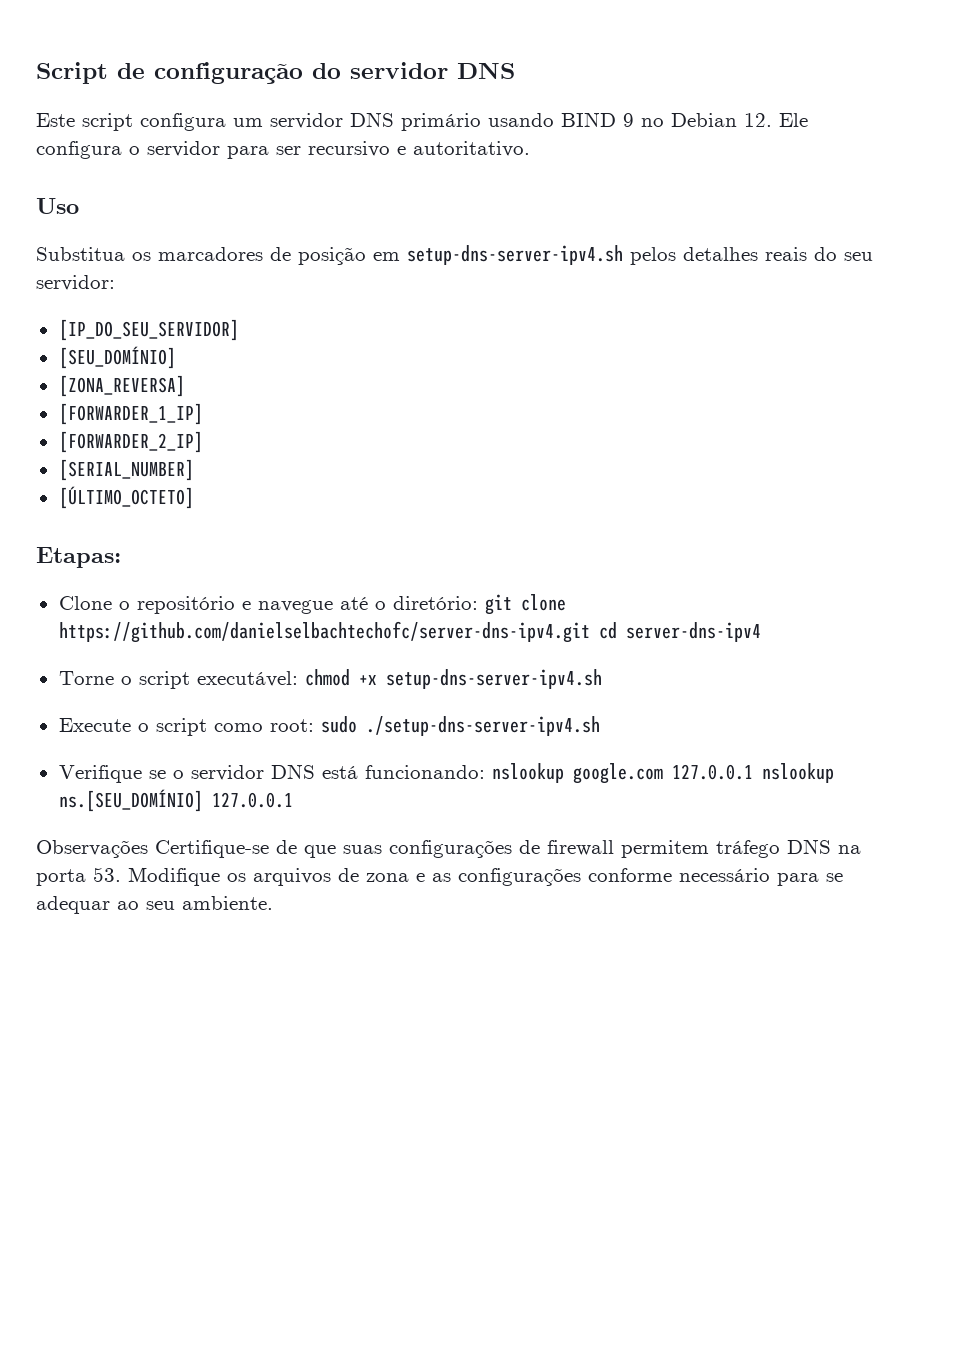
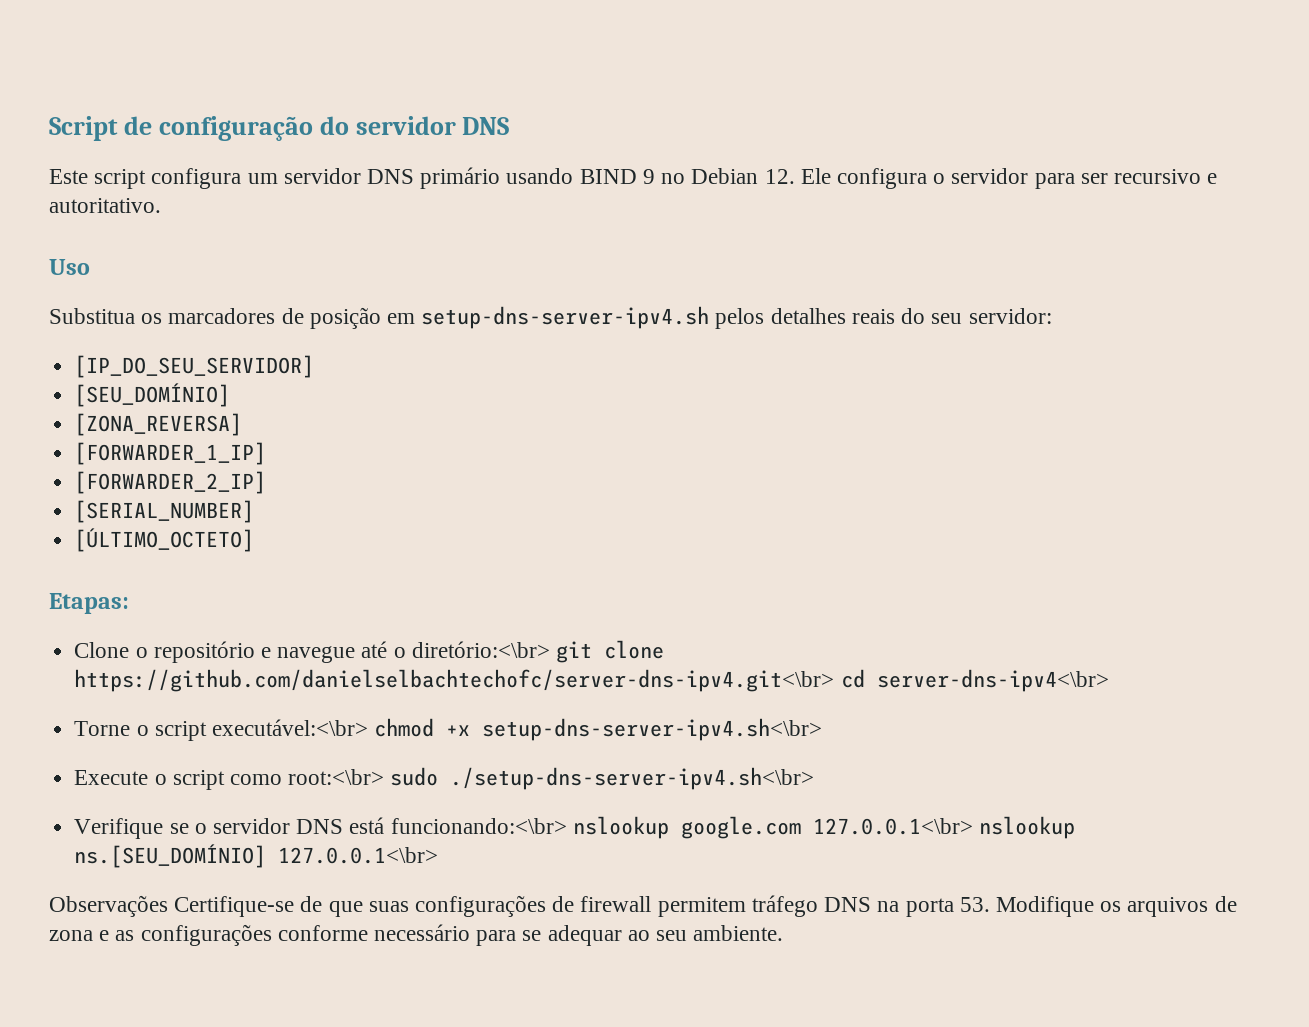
- Clone o repositório e navegue até o diretório: git clone https://github.com/danielselbachtechofc/server-dns-ipv4.git cd server-dns-ipv4
+ Clone o repositório e navegue até o diretório:<\br> git clone https://github.com/danielselbachtechofc/server-dns-ipv4.git<\br> cd server-dns-ipv4<\br>
- Torne o script executável: chmod +x setup-dns-server-ipv4.sh
+ Torne o script executável:<\br> chmod +x setup-dns-server-ipv4.sh<\br>
- Execute o script como root: sudo ./setup-dns-server-ipv4.sh
+ Execute o script como root:<\br> sudo ./setup-dns-server-ipv4.sh<\br>
- Verifique se o servidor DNS está funcionando: nslookup google.com 127.0.0.1 nslookup ns.[SEU_DOMÍNIO] 127.0.0.1
+ Verifique se o servidor DNS está funcionando:<\br> nslookup google.com 127.0.0.1<\br> nslookup ns.[SEU_DOMÍNIO] 127.0.0.1<\br>

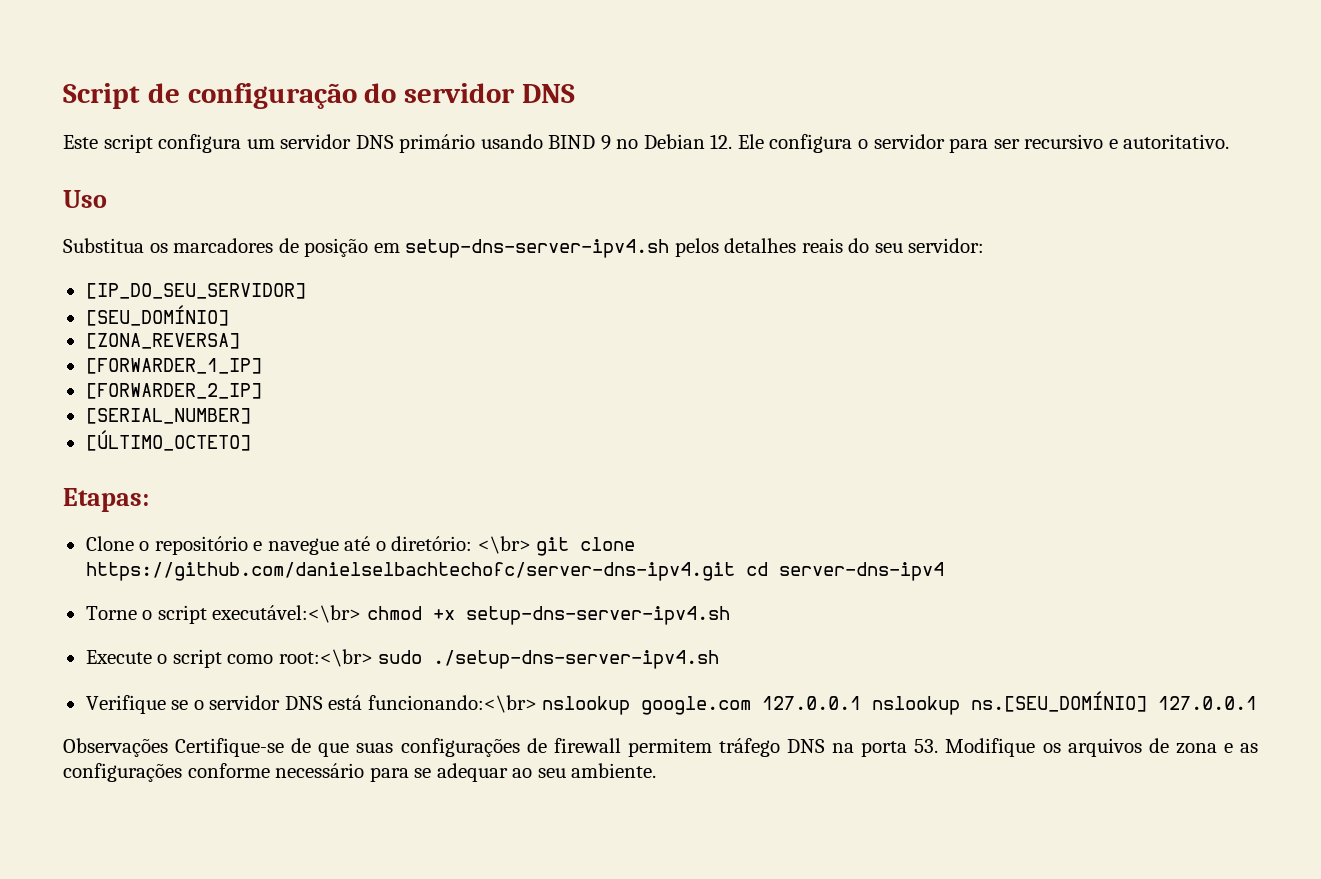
- Clone o repositório e navegue até o diretório:<\br> git clone https://github.com/danielselbachtechofc/server-dns-ipv4.git<\br> cd server-dns-ipv4<\br>
+ Clone o repositório e navegue até o diretório: <\br> git clone https://github.com/danielselbachtechofc/server-dns-ipv4.git cd server-dns-ipv4
- Torne o script executável:<\br> chmod +x setup-dns-server-ipv4.sh<\br>
+ Torne o script executável:<\br> chmod +x setup-dns-server-ipv4.sh
- Execute o script como root:<\br> sudo ./setup-dns-server-ipv4.sh<\br>
+ Execute o script como root:<\br> sudo ./setup-dns-server-ipv4.sh
- Verifique se o servidor DNS está funcionando:<\br> nslookup google.com 127.0.0.1<\br> nslookup ns.[SEU_DOMÍNIO] 127.0.0.1<\br>
+ Verifique se o servidor DNS está funcionando:<\br> nslookup google.com 127.0.0.1 nslookup ns.[SEU_DOMÍNIO] 127.0.0.1

